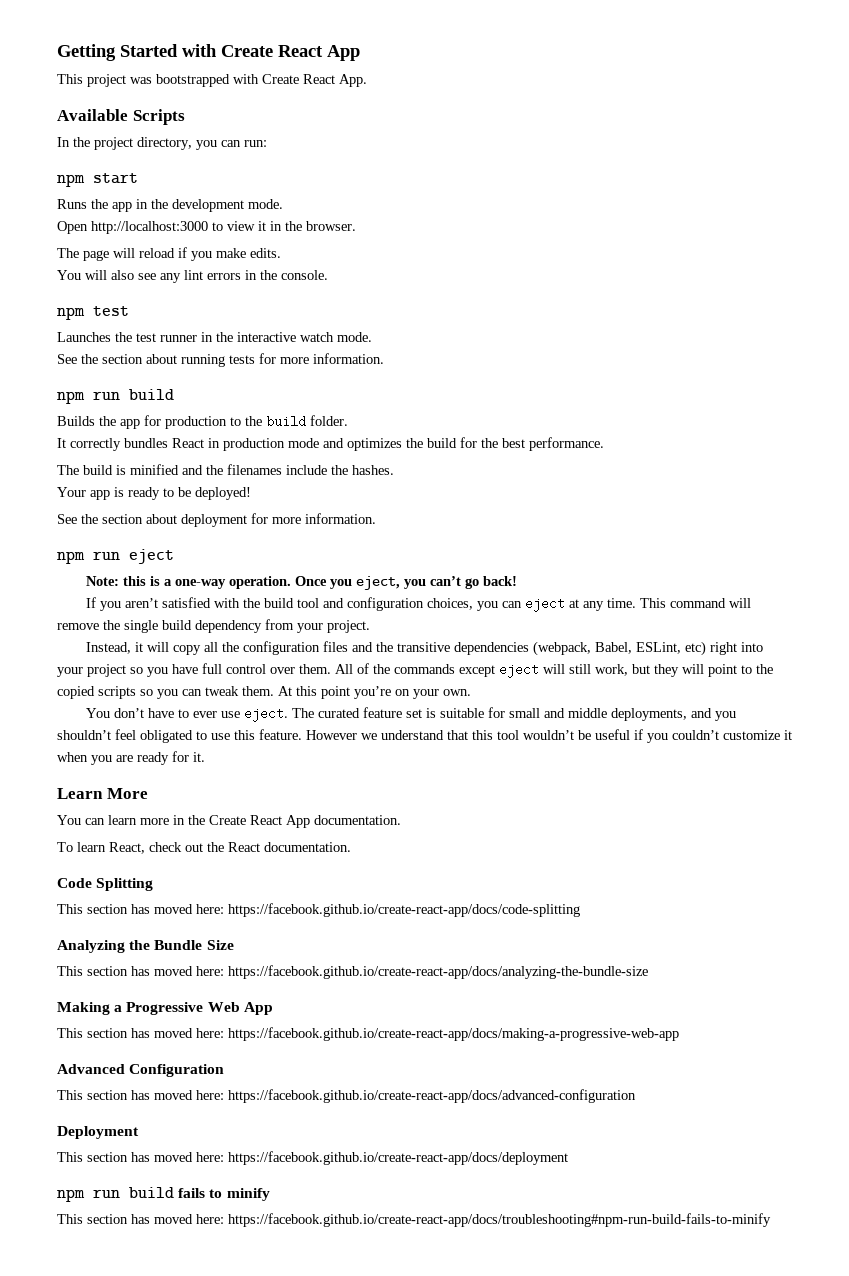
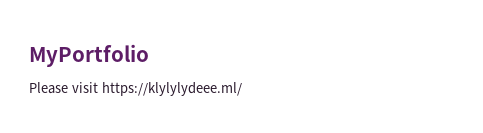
- Getting Started with Create React App
- This project was bootstrapped with Create React App.
- Available Scripts
- In the project directory, you can run:
- npm start
- Runs the app in the development mode.
- Open http://localhost:3000 to view it in the browser.
- The page will reload if you make edits.
- You will also see any lint errors in the console.
- npm test
- Launches the test runner in the interactive watch mode.
- See the section about running tests for more information.
- npm run build
- Builds the app for production to the build folder.
- It correctly bundles React in production mode and optimizes the build for the best performance.
- The build is minified and the filenames include the hashes.
- Your app is ready to be deployed!
- See the section about deployment for more information.
- npm run eject
- Note: this is a one-way operation. Once you eject, you can’t go back!
- If you aren’t satisfied with the build tool and configuration choices, you can eject at any time. This command will remove the single build dependency from your project.
- Instead, it will copy all the configuration files and the transitive dependencies (webpack, Babel, ESLint, etc) right into your project so you have full control over them. All of the commands except eject will still work, but they will point to the copied scripts so you can tweak them. At this point you’re on your own.
- You don’t have to ever use eject. The curated feature set is suitable for small and middle deployments, and you shouldn’t feel obligated to use this feature. However we understand that this tool wouldn’t be useful if you couldn’t customize it when you are ready for it.
- Learn More
- You can learn more in the Create React App documentation.
- To learn React, check out the React documentation.
- Code Splitting
- This section has moved here: https://facebook.github.io/create-react-app/docs/code-splitting
- Analyzing the Bundle Size
- This section has moved here: https://facebook.github.io/create-react-app/docs/analyzing-the-bundle-size
- Making a Progressive Web App
- This section has moved here: https://facebook.github.io/create-react-app/docs/making-a-progressive-web-app
- Advanced Configuration
- This section has moved here: https://facebook.github.io/create-react-app/docs/advanced-configuration
- Deployment
- This section has moved here: https://facebook.github.io/create-react-app/docs/deployment
- npm run build fails to minify
- This section has moved here: https://facebook.github.io/create-react-app/docs/troubleshooting#npm-run-build-fails-to-minify
+ MyPortfolio
+ Please visit https://klylylydeee.ml/

